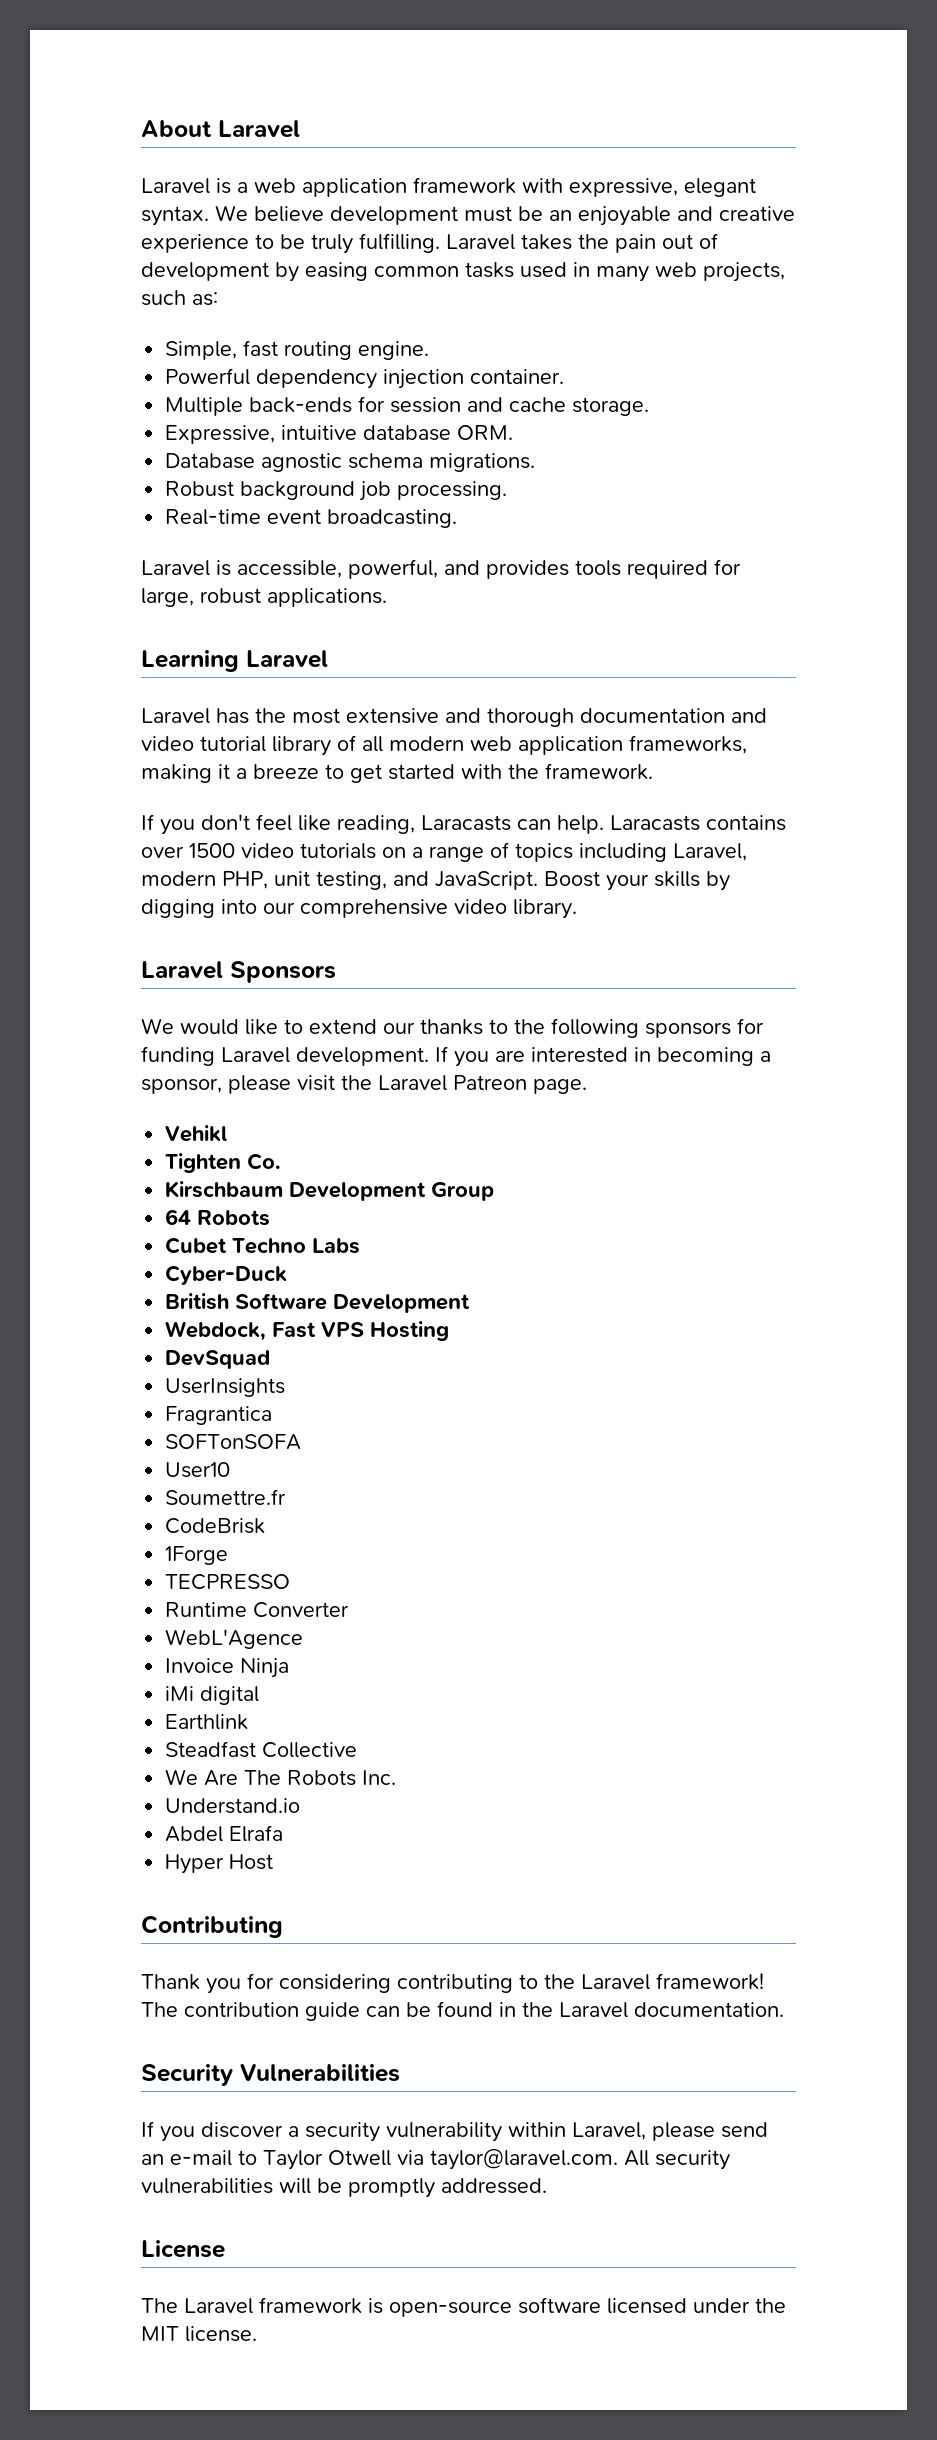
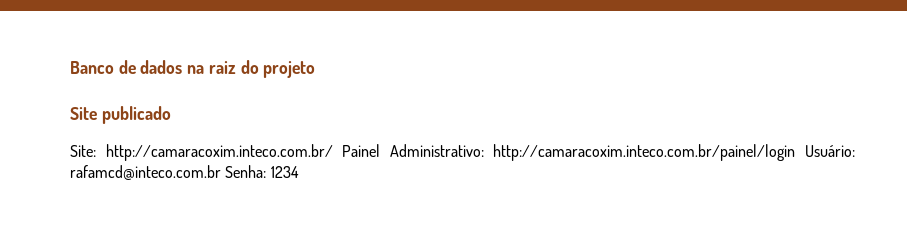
- About Laravel
- Laravel is a web application framework with expressive, elegant syntax. We believe development must be an enjoyable and creative experience to be truly fulfilling. Laravel takes the pain out of development by easing common tasks used in many web projects, such as:
- Simple, fast routing engine.
- Powerful dependency injection container.
- Multiple back-ends for session and cache storage.
- Expressive, intuitive database ORM.
- Database agnostic schema migrations.
- Robust background job processing.
- Real-time event broadcasting.
- Laravel is accessible, powerful, and provides tools required for large, robust applications.
- Learning Laravel
- Laravel has the most extensive and thorough documentation and video tutorial library of all modern web application frameworks, making it a breeze to get started with the framework.
- If you don't feel like reading, Laracasts can help. Laracasts contains over 1500 video tutorials on a range of topics including Laravel, modern PHP, unit testing, and JavaScript. Boost your skills by digging into our comprehensive video library.
- Laravel Sponsors
- We would like to extend our thanks to the following sponsors for funding Laravel development. If you are interested in becoming a sponsor, please visit the Laravel Patreon page.
- Vehikl
- Tighten Co.
- Kirschbaum Development Group
- 64 Robots
- Cubet Techno Labs
- Cyber-Duck
- British Software Development
- Webdock, Fast VPS Hosting
- DevSquad
- UserInsights
- Fragrantica
- SOFTonSOFA
- User10
- Soumettre.fr
- CodeBrisk
- 1Forge
- TECPRESSO
- Runtime Converter
- WebL'Agence
- Invoice Ninja
- iMi digital
- Earthlink
- Steadfast Collective
- We Are The Robots Inc.
- Understand.io
- Abdel Elrafa
- Hyper Host
- Contributing
- Thank you for considering contributing to the Laravel framework! The contribution guide can be found in the Laravel documentation.
- Security Vulnerabilities
- If you discover a security vulnerability within Laravel, please send an e-mail to Taylor Otwell via taylor@laravel.com. All security vulnerabilities will be promptly addressed.
- License
- The Laravel framework is open-source software licensed under the MIT license.
+ Banco de dados na raiz do projeto
+ Site publicado
+ Site: http://camaracoxim.inteco.com.br/ Painel Administrativo: http://camaracoxim.inteco.com.br/painel/login Usuário: rafamcd@inteco.com.br Senha: 1234

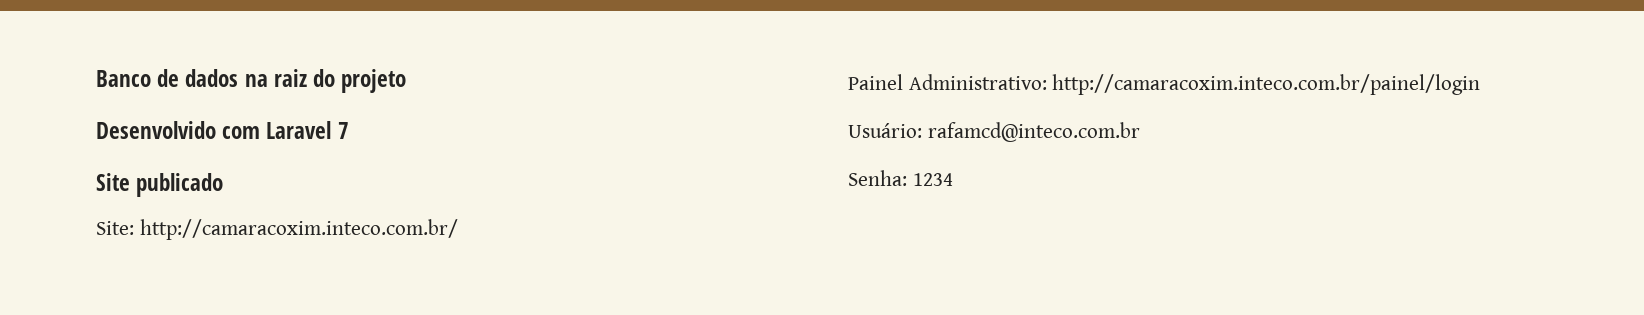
+ Desenvolvido com Laravel 7
- Site: http://camaracoxim.inteco.com.br/ Painel Administrativo: http://camaracoxim.inteco.com.br/painel/login Usuário: rafamcd@inteco.com.br Senha: 1234
+ Site: http://camaracoxim.inteco.com.br/
+ Painel Administrativo: http://camaracoxim.inteco.com.br/painel/login
+ Usuário: rafamcd@inteco.com.br
+ Senha: 1234

